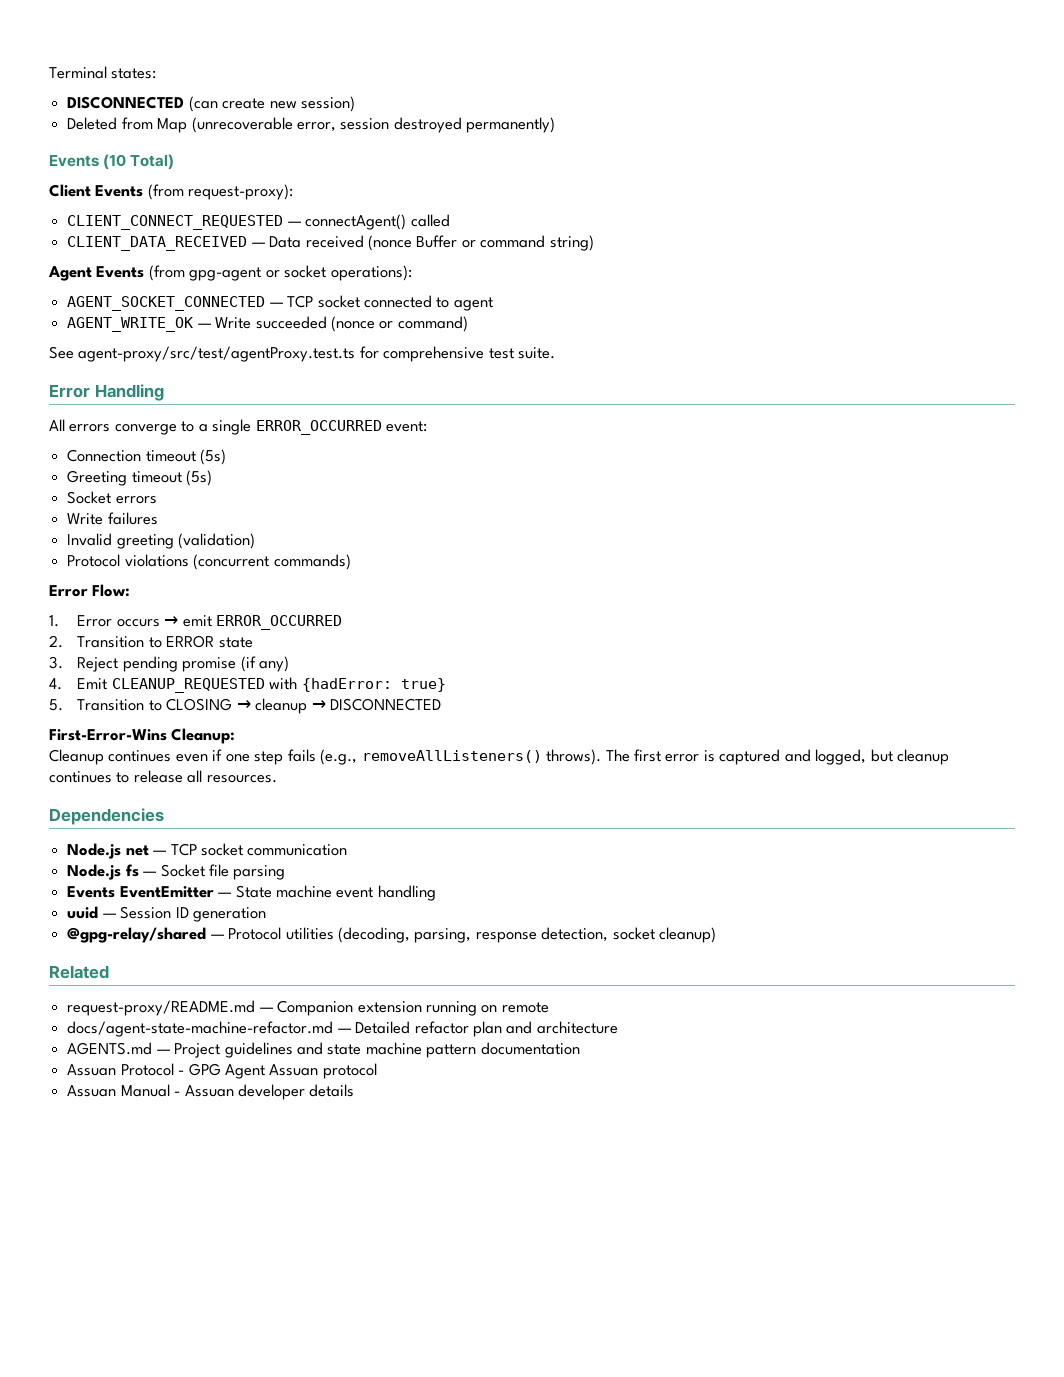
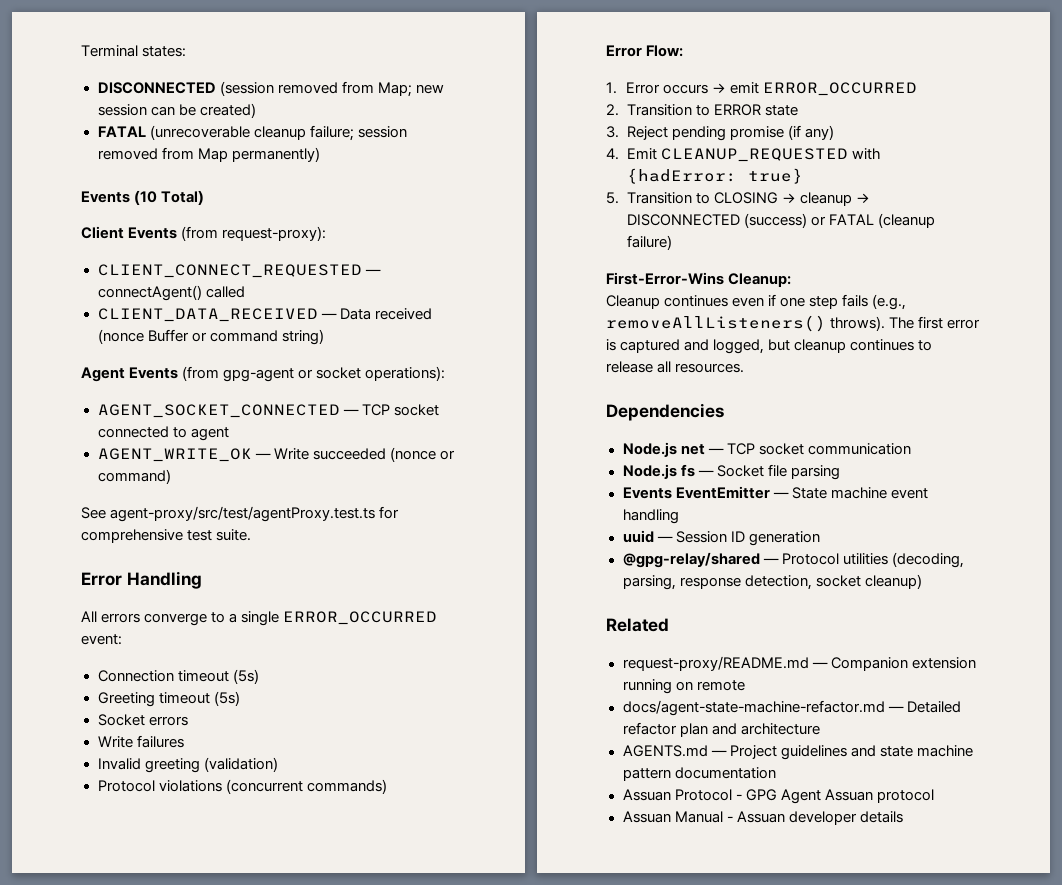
- DISCONNECTED (can create new session)
- Deleted from Map (unrecoverable error, session destroyed permanently)
+ DISCONNECTED (session removed from Map; new session can be created)
+ FATAL (unrecoverable cleanup failure; session removed from Map permanently)
- 5. Transition to CLOSING → cleanup → DISCONNECTED
+ 5. Transition to CLOSING → cleanup → DISCONNECTED (success) or FATAL (cleanup failure)

